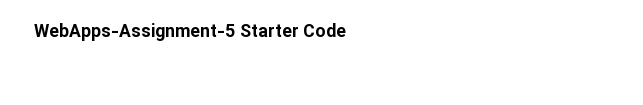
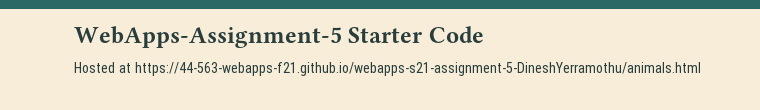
+ Hosted at https://44-563-webapps-f21.github.io/webapps-s21-assignment-5-DineshYerramothu/animals.html

